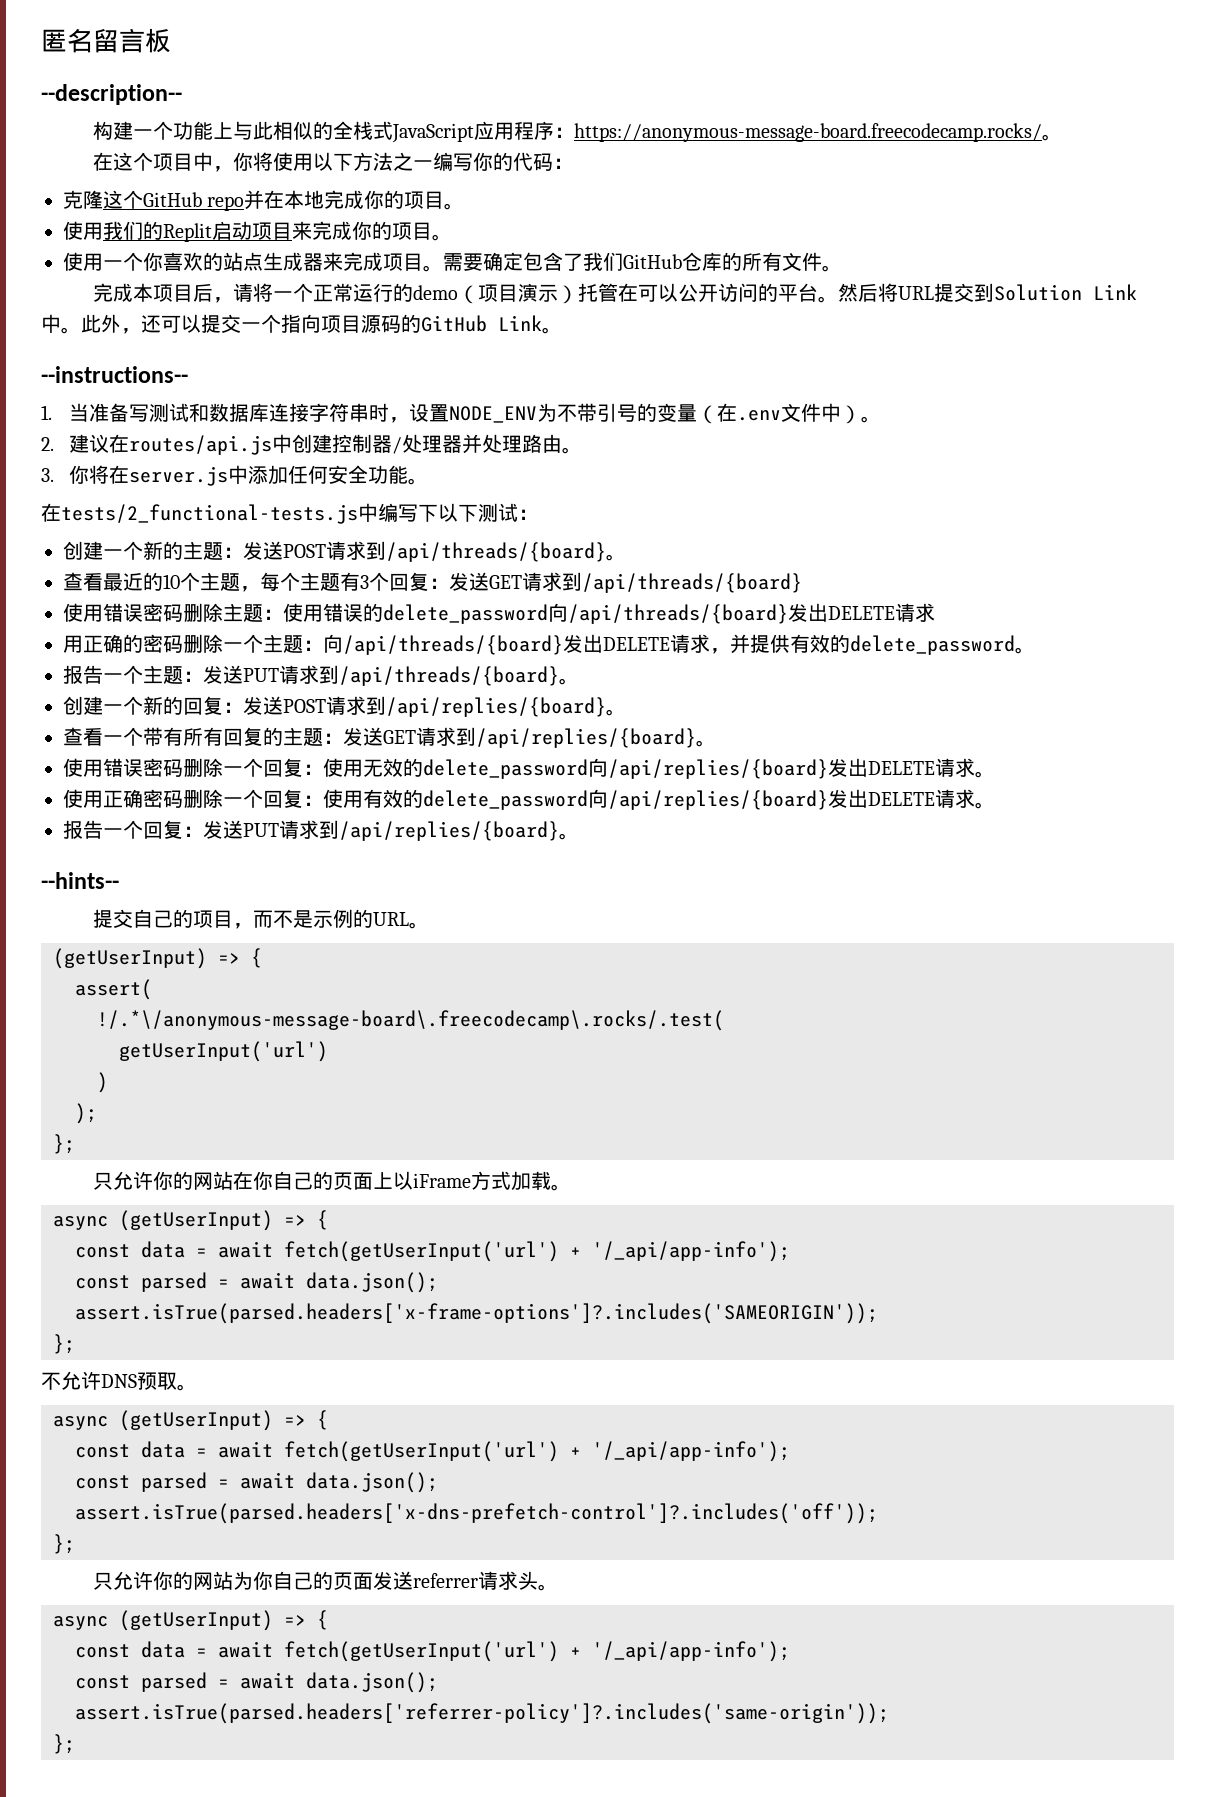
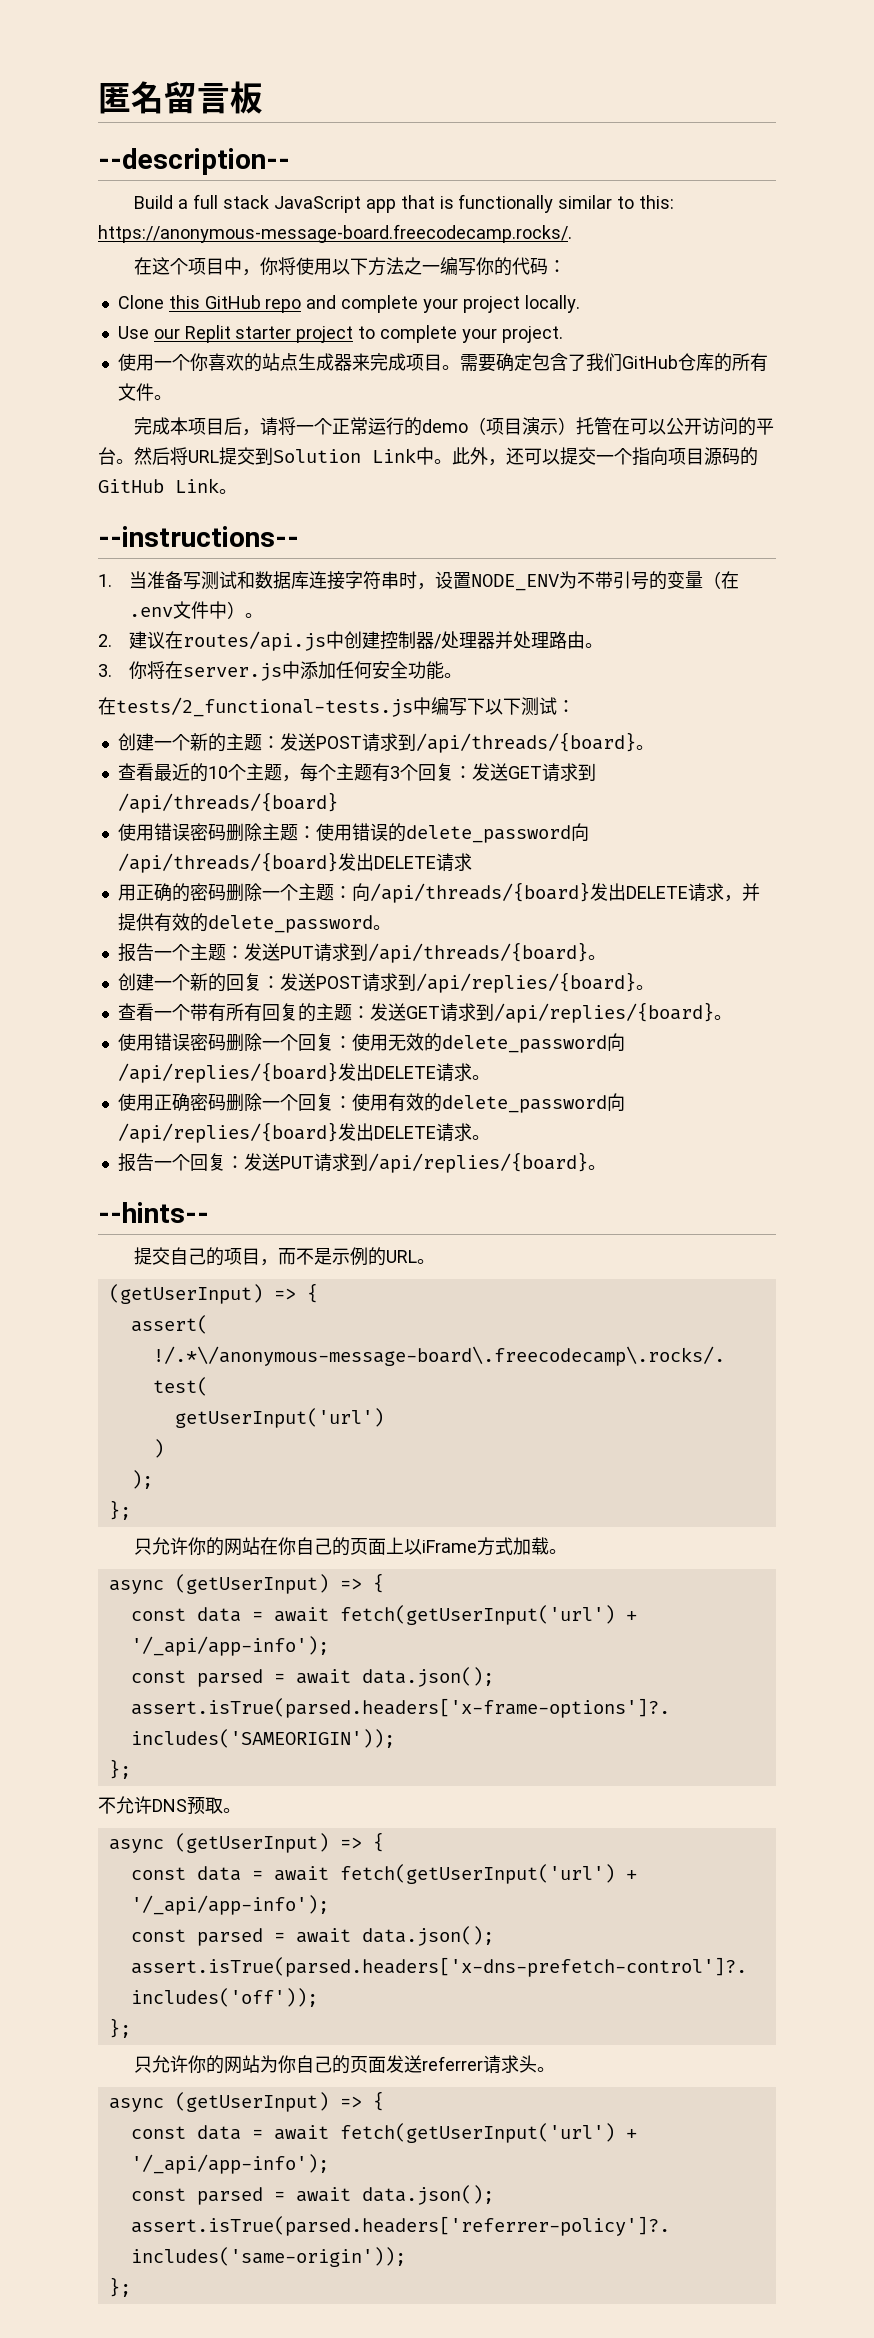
- 构建一个功能上与此相似的全栈式JavaScript应用程序：https://anonymous-message-board.freecodecamp.rocks/。
+ Build a full stack JavaScript app that is functionally similar to this: https://anonymous-message-board.freecodecamp.rocks/.
- 克隆这个GitHub repo并在本地完成你的项目。
- 使用我们的Replit启动项目来完成你的项目。
+ Clone this GitHub repo and complete your project locally.
+ Use our Replit starter project to complete your project.

